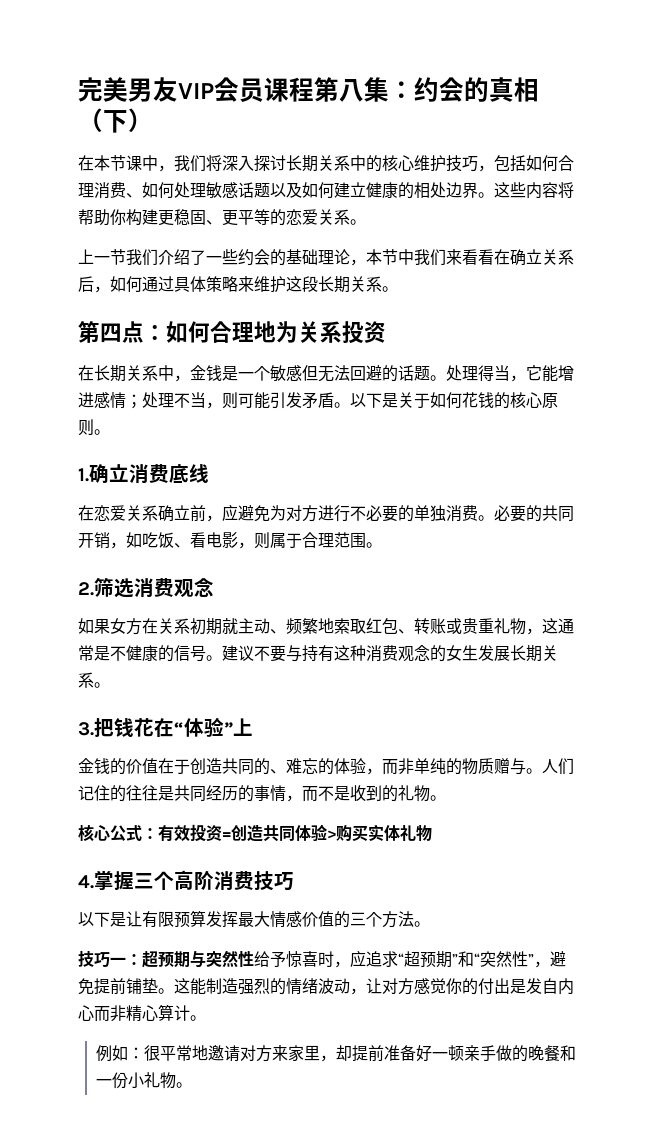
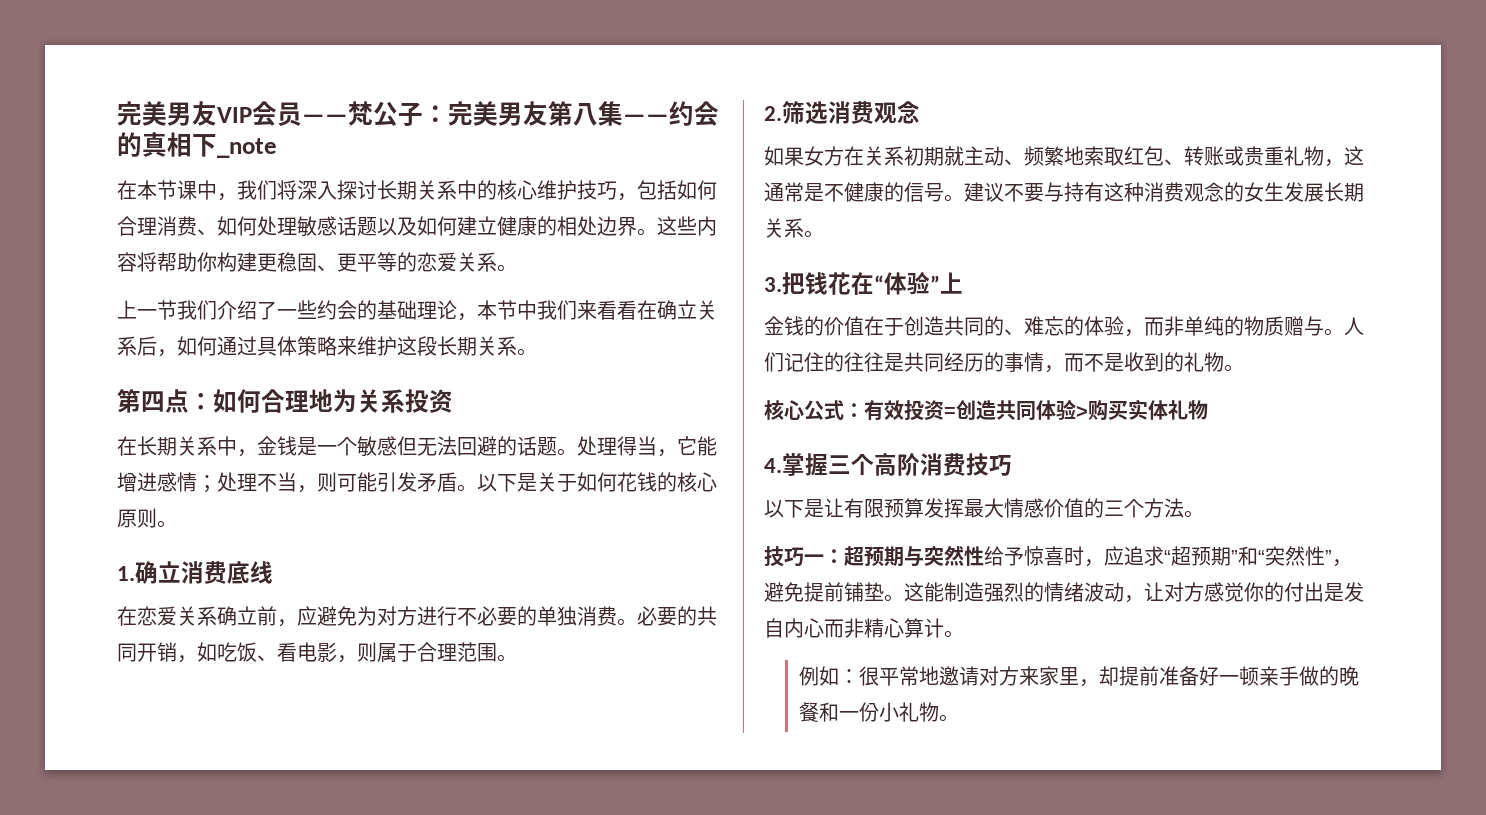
- 完美男友VIP会员课程第八集：约会的真相（下）
+ 完美男友VIP会员——梵公子：完美男友第八集——约会的真相下_note

